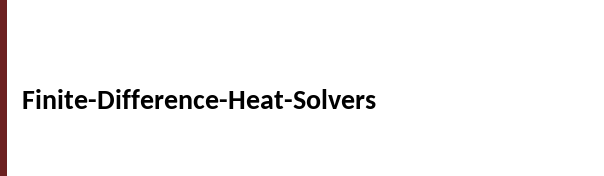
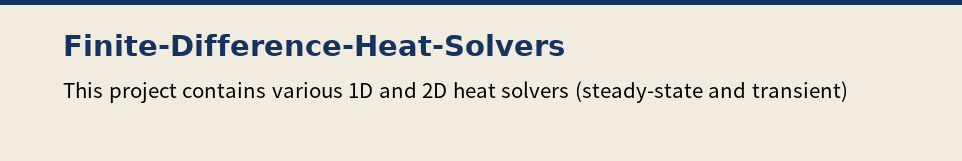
+ This project contains various 1D and 2D heat solvers (steady-state and transient)

